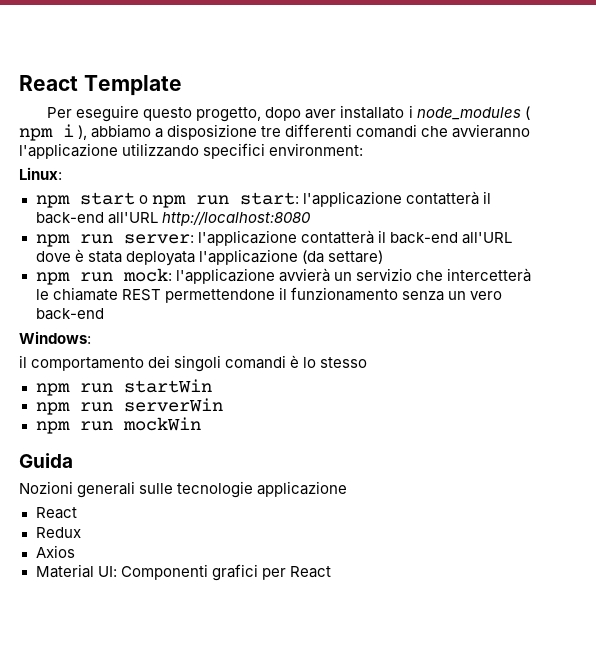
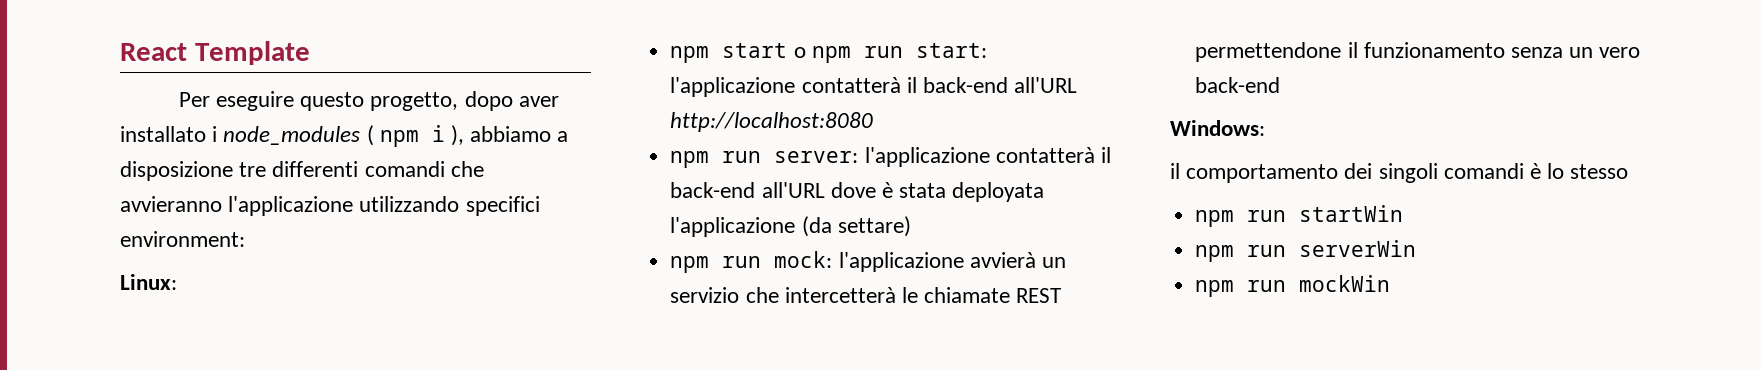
- Guida
- Nozioni generali sulle tecnologie applicazione
- React
- Redux
- Axios
- Material UI: Componenti grafici per React

